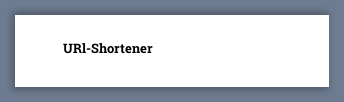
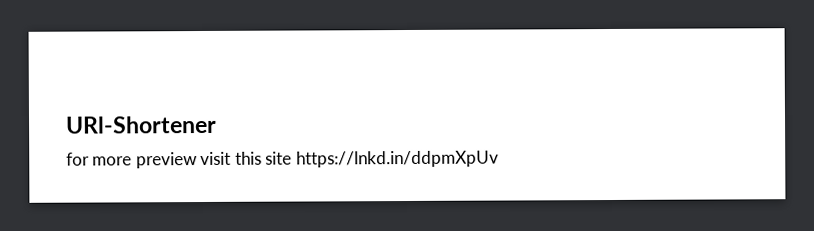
+ for more preview visit this site https://lnkd.in/ddpmXpUv

